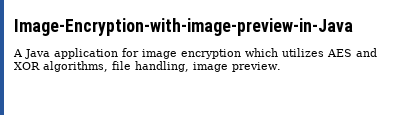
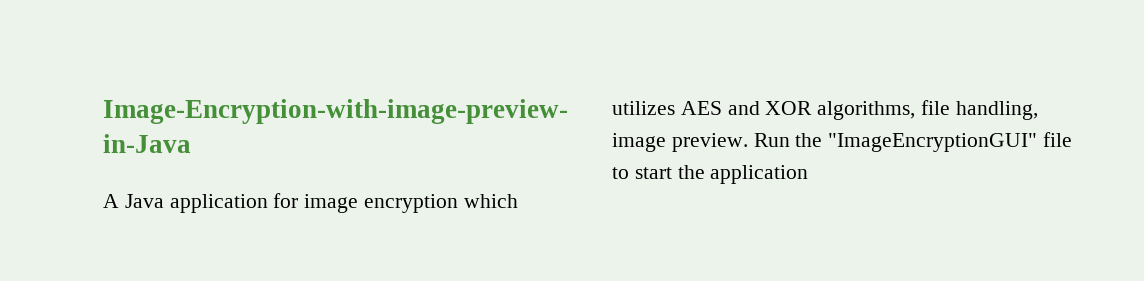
+ Run the "ImageEncryptionGUI" file to start the application

